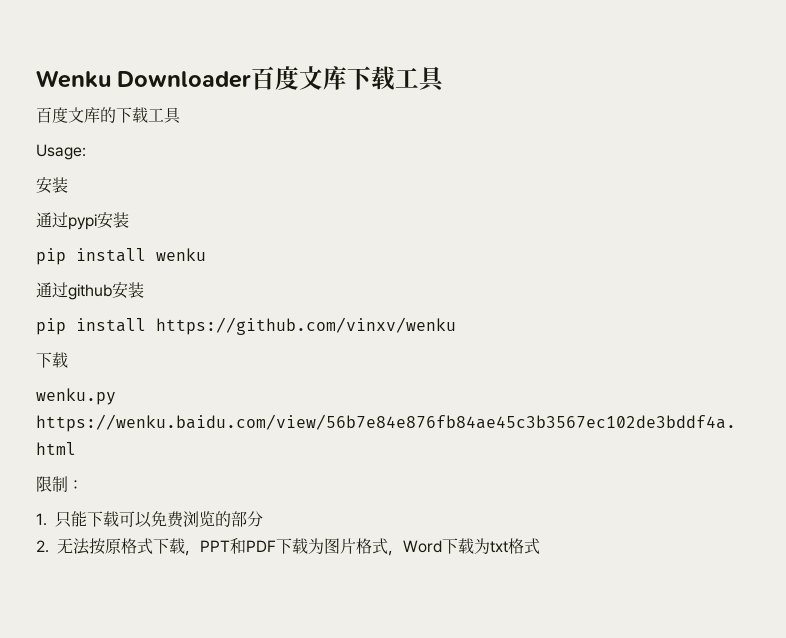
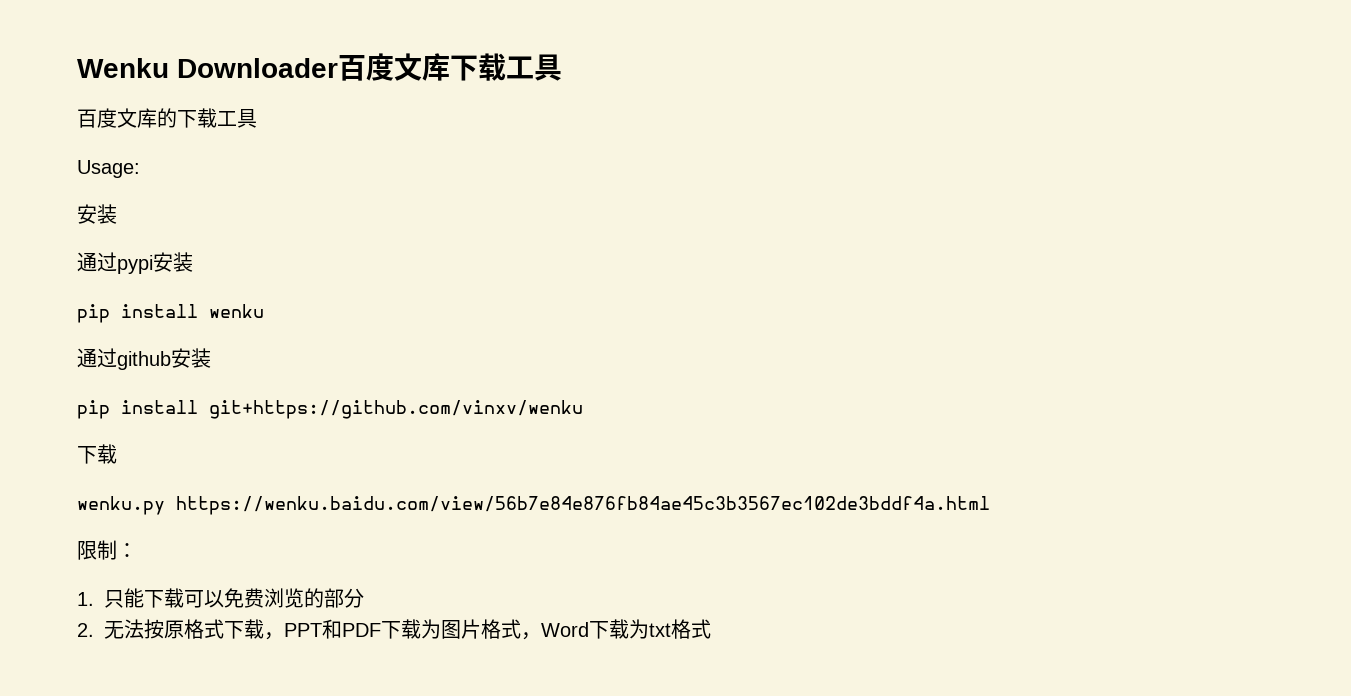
- pip install https://github.com/vinxv/wenku
+ pip install git+https://github.com/vinxv/wenku

